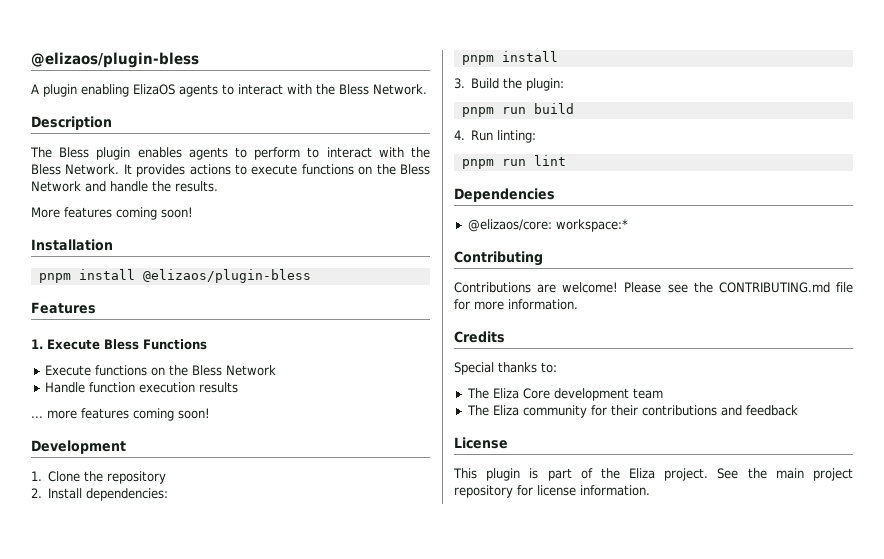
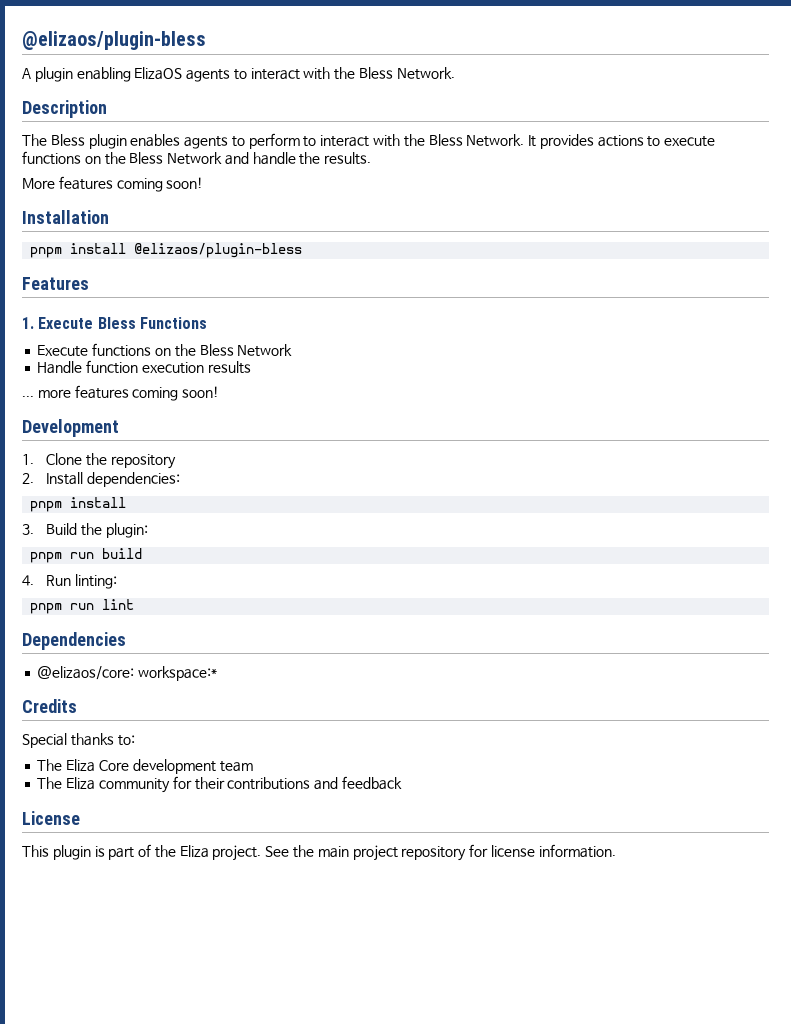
- Contributing
- Contributions are welcome! Please see the CONTRIBUTING.md file for more information.

